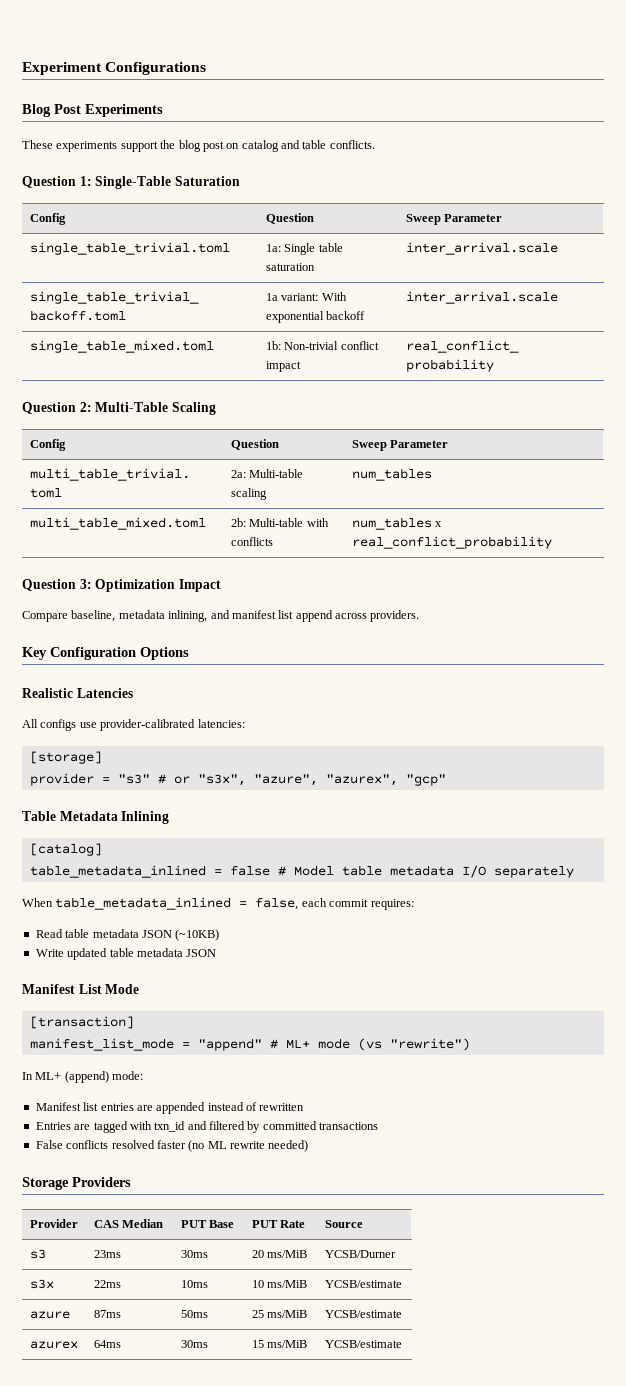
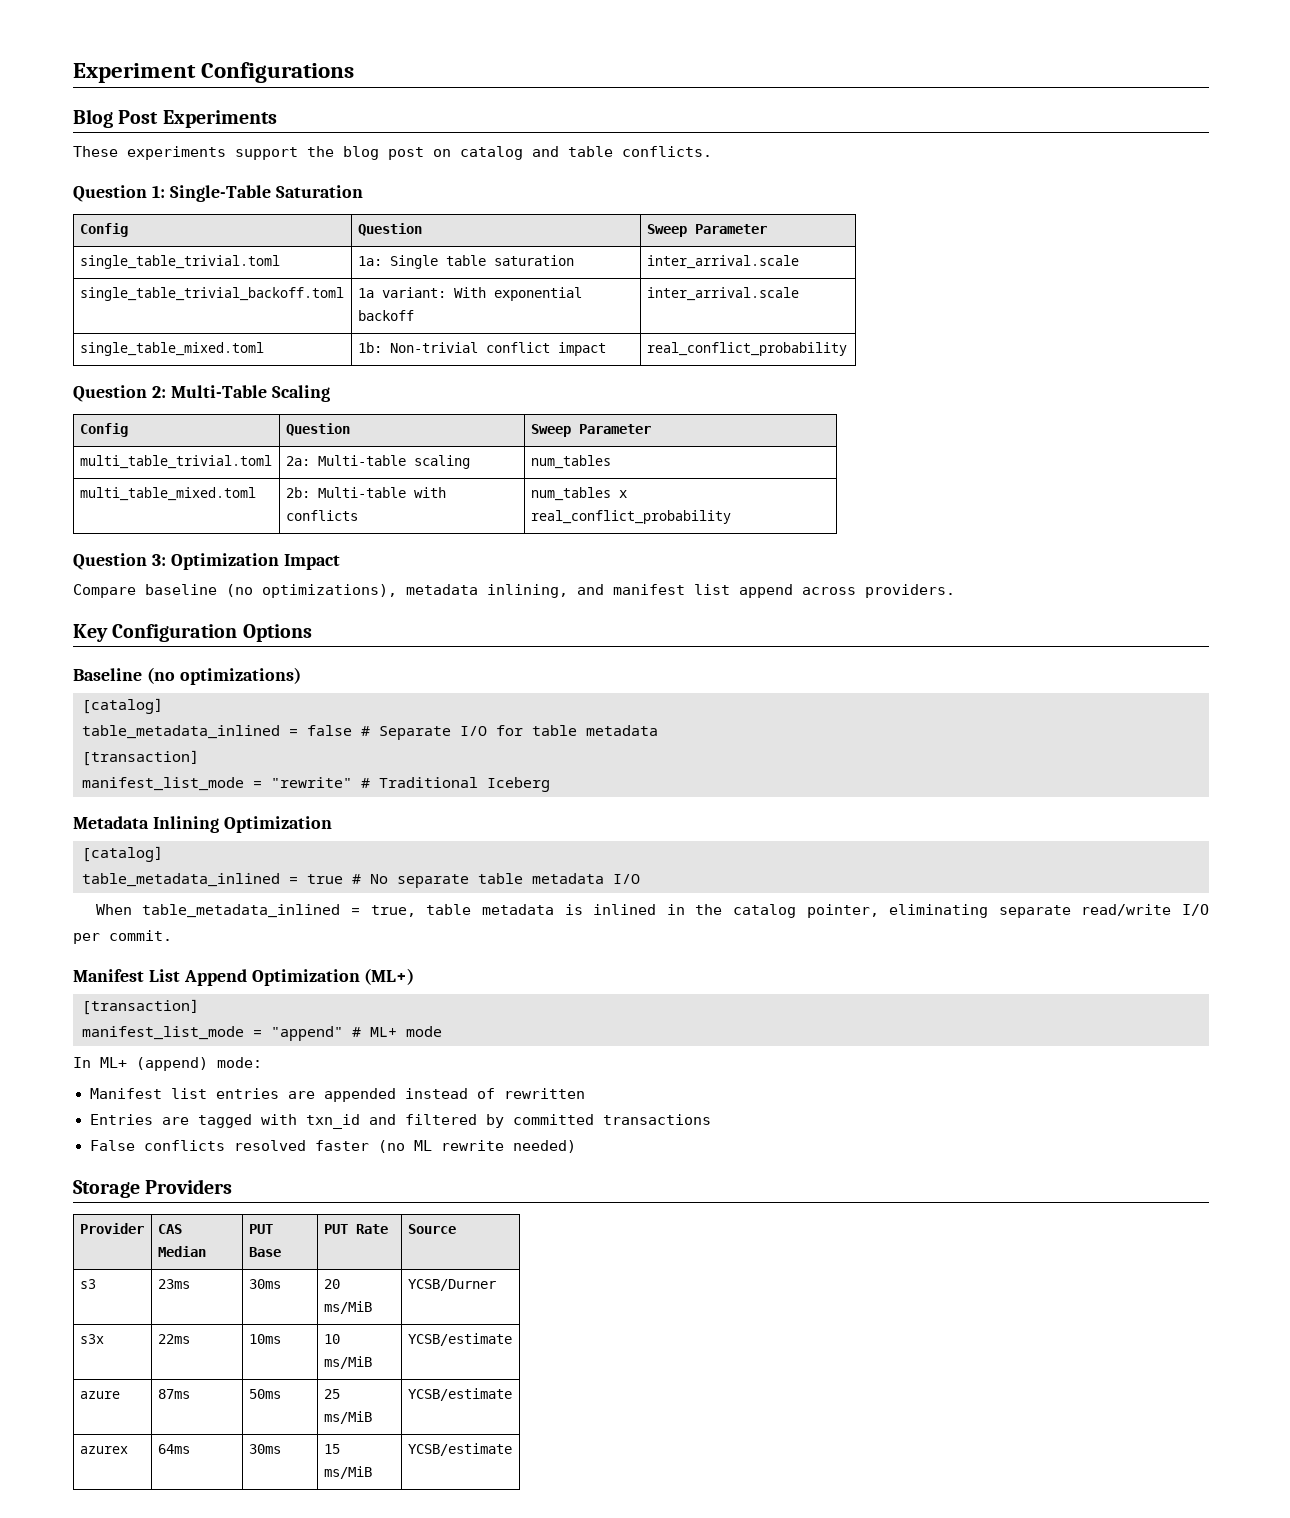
- Compare baseline, metadata inlining, and manifest list append across providers.
+ Compare baseline (no optimizations), metadata inlining, and manifest list append across providers.
- Realistic Latencies
- All configs use provider-calibrated latencies:
- [storage]
- provider = "s3" # or "s3x", "azure", "azurex", "gcp"
- Table Metadata Inlining
+ Baseline (no optimizations)
- table_metadata_inlined = false # Model table metadata I/O separately
+ table_metadata_inlined = false # Separate I/O for table metadata
+ [transaction]
+ manifest_list_mode = "rewrite" # Traditional Iceberg
+ Metadata Inlining Optimization
+ [catalog]
+ table_metadata_inlined = true # No separate table metadata I/O
- When table_metadata_inlined = false, each commit requires:
- Read table metadata JSON (~10KB)
- Write updated table metadata JSON
+ When table_metadata_inlined = true, table metadata is inlined in the catalog pointer, eliminating separate read/write I/O per commit.
- Manifest List Mode
+ Manifest List Append Optimization (ML+)
- manifest_list_mode = "append" # ML+ mode (vs "rewrite")
+ manifest_list_mode = "append" # ML+ mode

